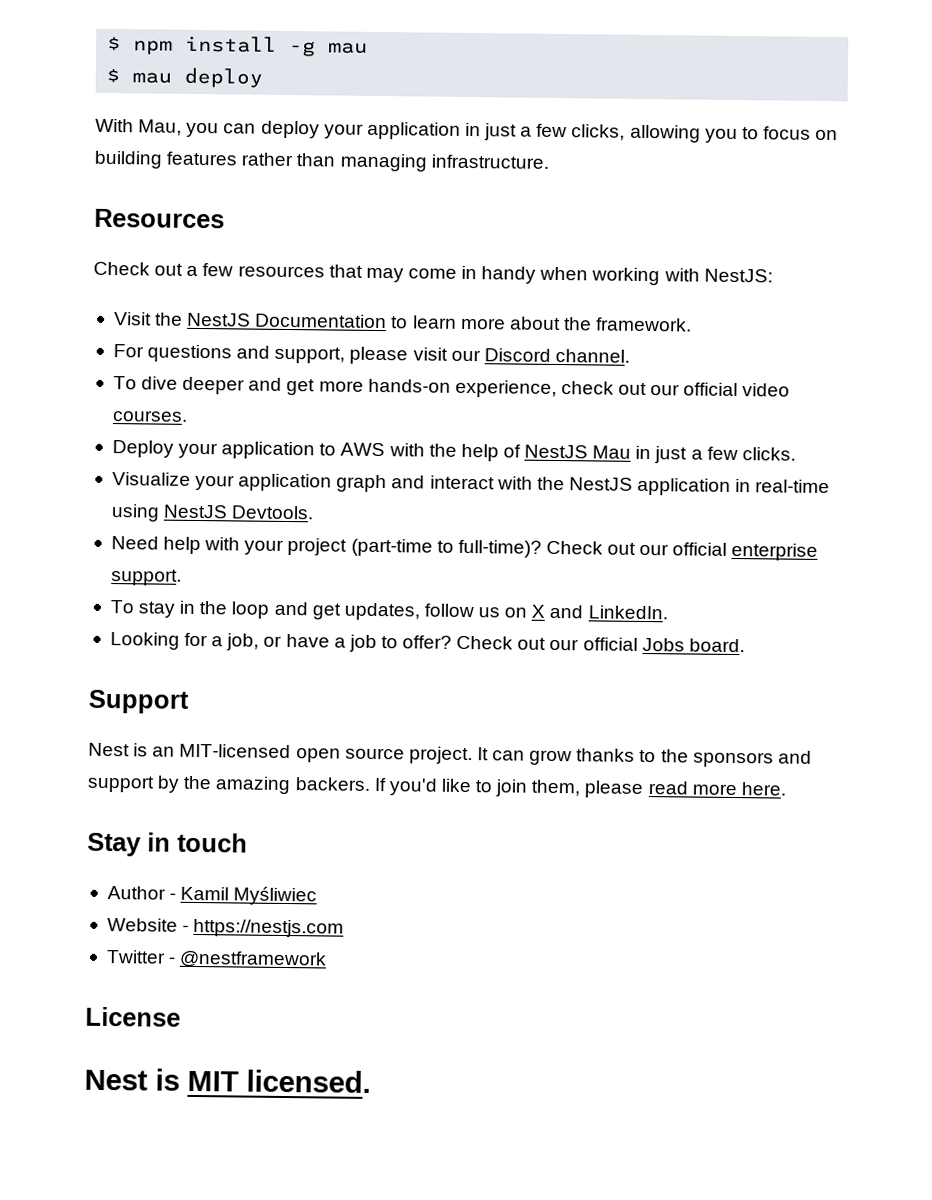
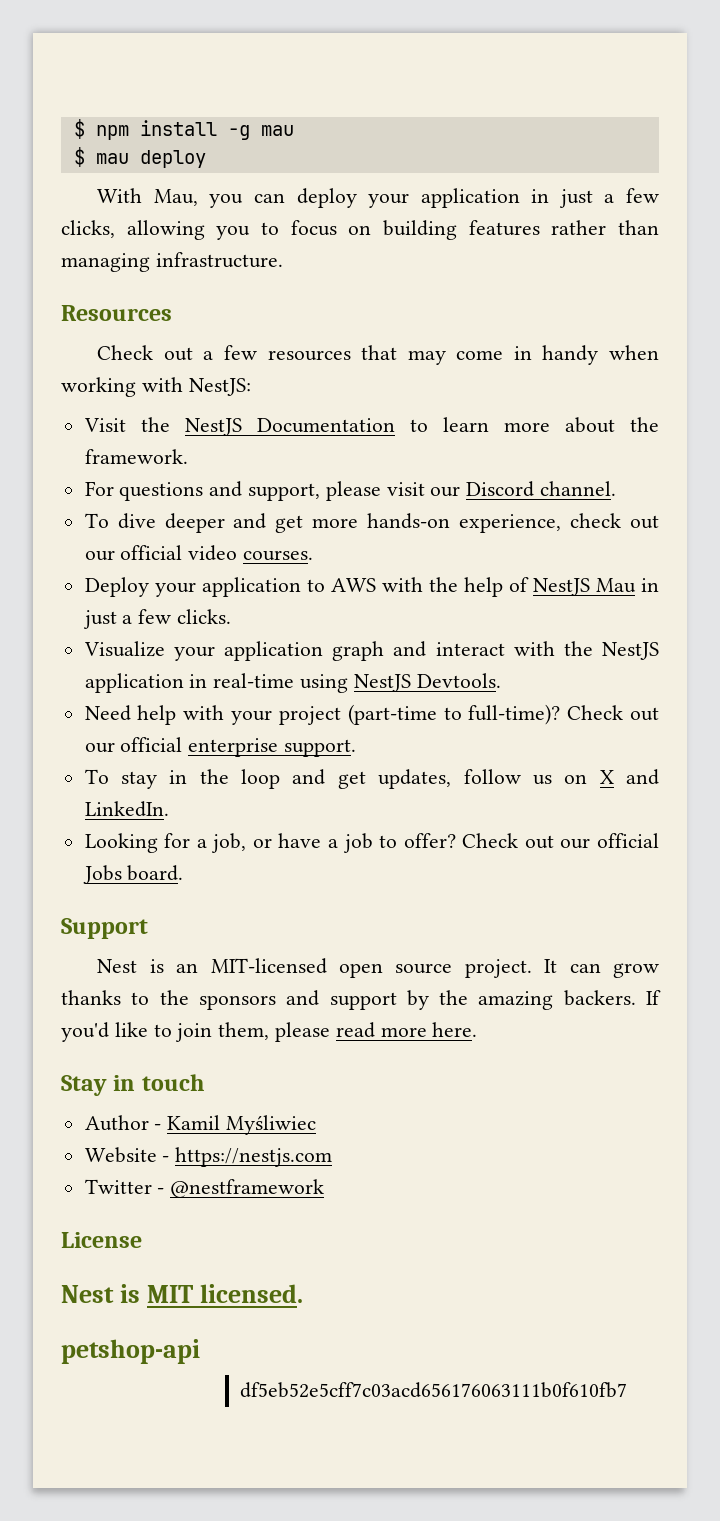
+ petshop-api
+ df5eb52e5cff7c03acd656176063111b0f610fb7

